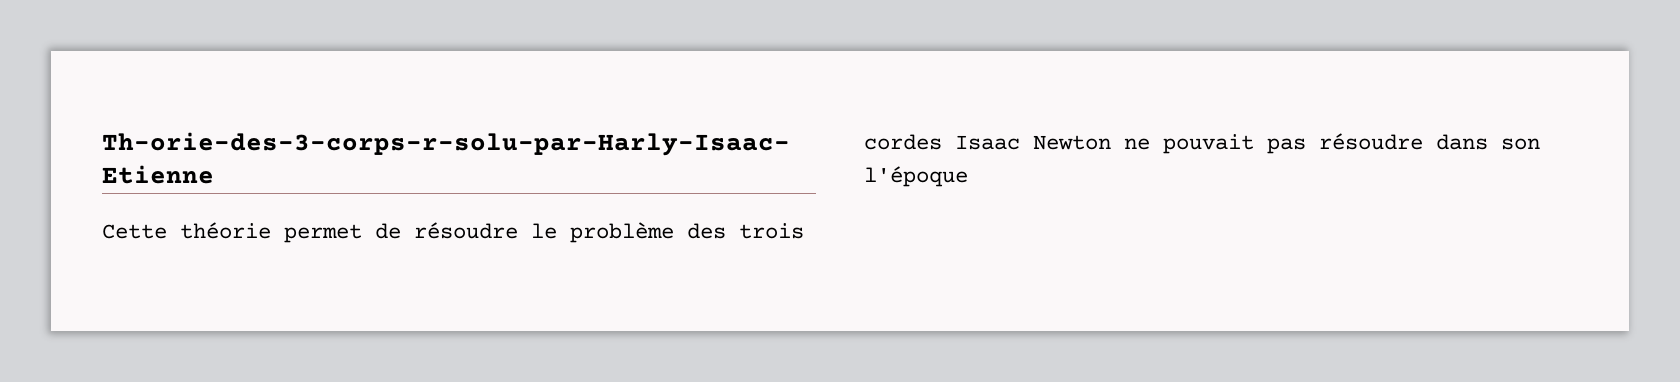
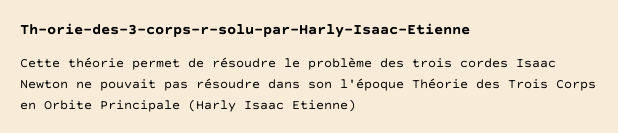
- Cette théorie permet de résoudre le problème des trois cordes Isaac Newton ne pouvait pas résoudre dans son l'époque
+ Cette théorie permet de résoudre le problème des trois cordes Isaac Newton ne pouvait pas résoudre dans son l'époque Théorie des Trois Corps en Orbite Principale (Harly Isaac Etienne)

